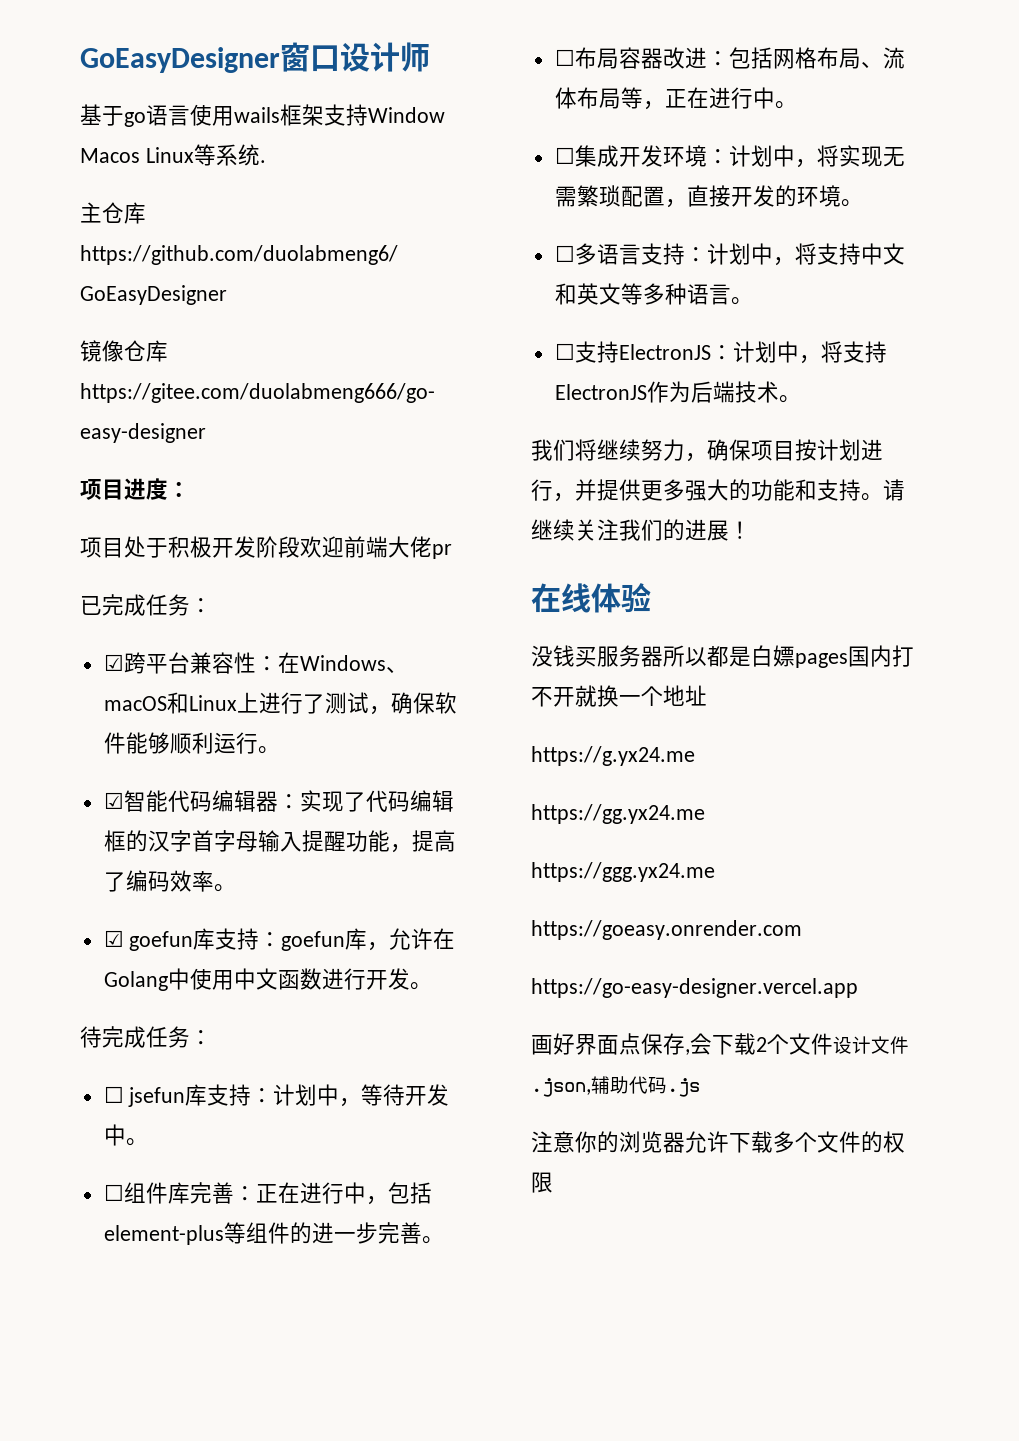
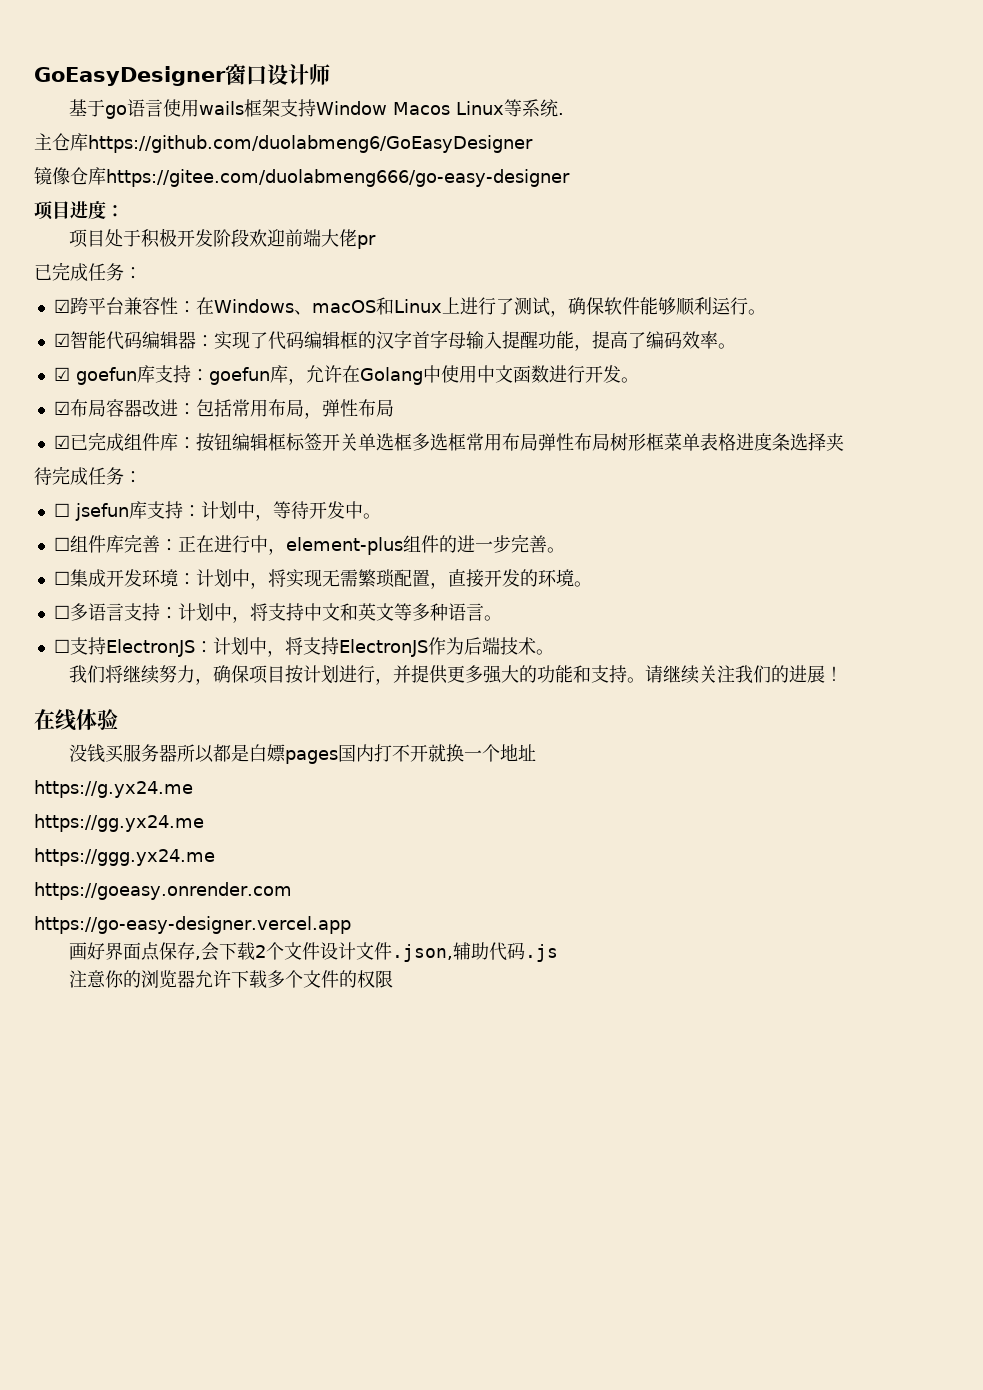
+ ☑布局容器改进：包括常用布局，弹性布局
+ ☑已完成组件库：按钮编辑框标签开关单选框多选框常用布局弹性布局树形框菜单表格进度条选择夹
- ☐组件库完善：正在进行中，包括element-plus等组件的进一步完善。
+ ☐组件库完善：正在进行中，element-plus组件的进一步完善。
- ☐布局容器改进：包括网格布局、流体布局等，正在进行中。

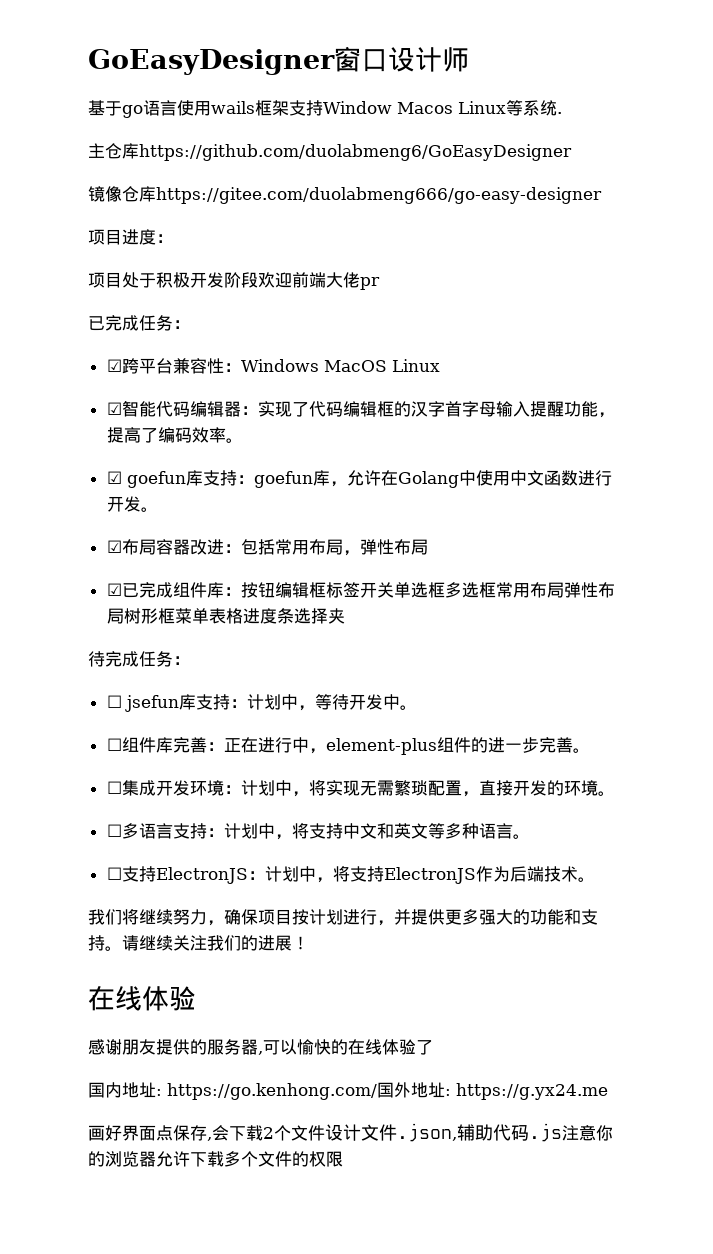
- ☑跨平台兼容性：在Windows、macOS和Linux上进行了测试，确保软件能够顺利运行。
+ ☑跨平台兼容性：Windows MacOS Linux
- 没钱买服务器所以都是白嫖pages国内打不开就换一个地址
- https://g.yx24.me
- https://gg.yx24.me
- https://ggg.yx24.me
- https://goeasy.onrender.com
- https://go-easy-designer.vercel.app
+ 感谢朋友提供的服务器,可以愉快的在线体验了
+ 国内地址: https://go.kenhong.com/国外地址: https://g.yx24.me
- 画好界面点保存,会下载2个文件设计文件.json,辅助代码.js
- 注意你的浏览器允许下载多个文件的权限
+ 画好界面点保存,会下载2个文件设计文件.json,辅助代码.js注意你的浏览器允许下载多个文件的权限

